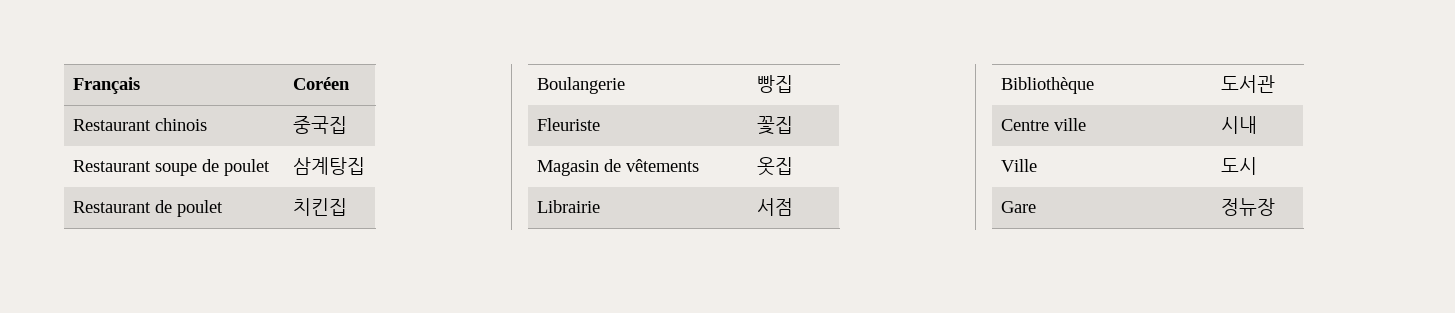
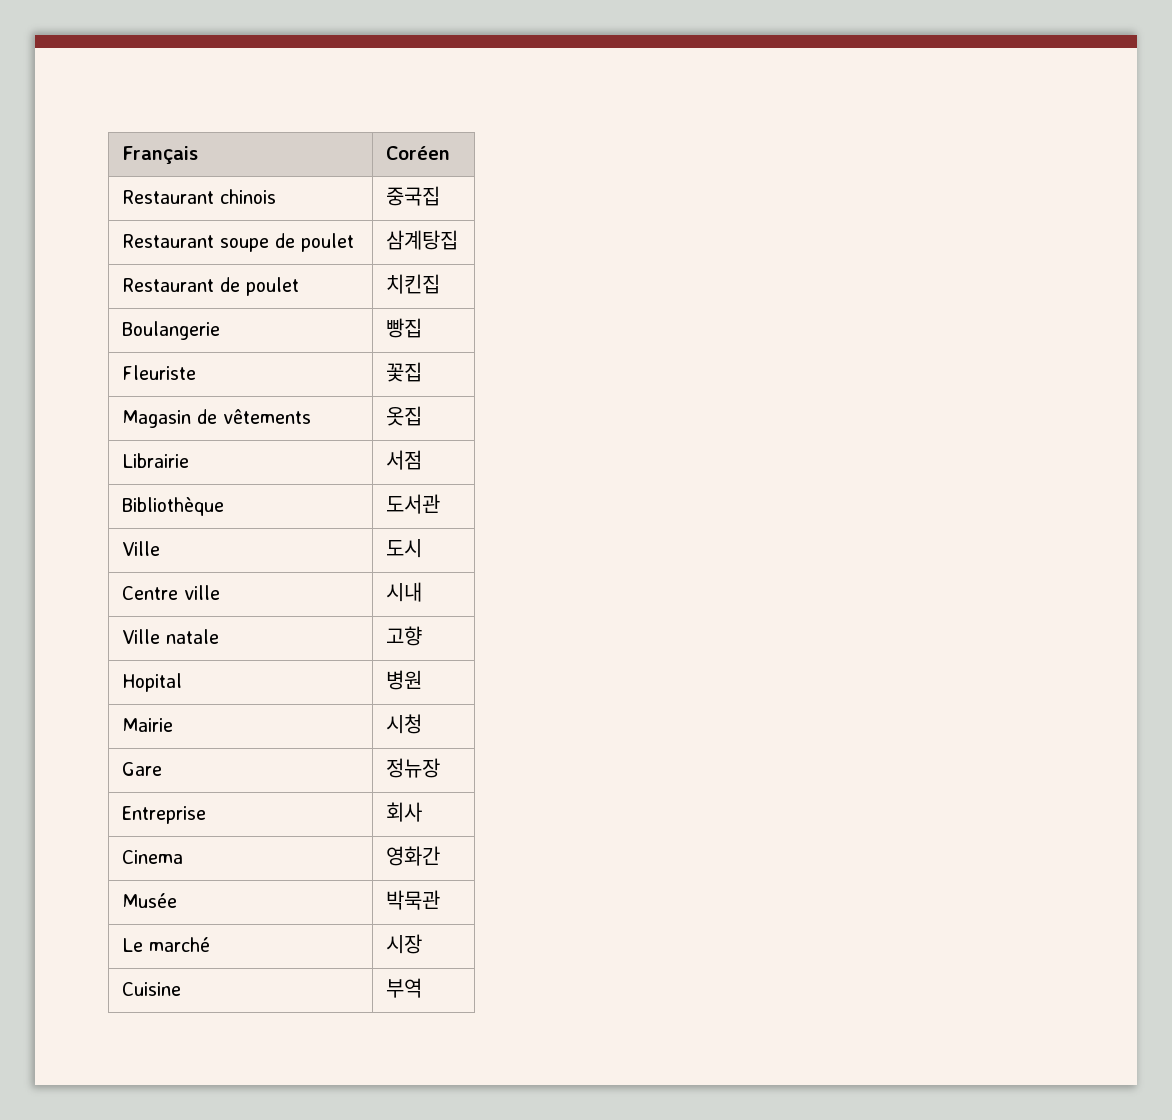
+ Ville | 도시
- Ville | 도시
+ Ville natale | 고향
+ Hopital | 병원
+ Mairie | 시청
  Gare | 정뉴장
+ Entreprise | 회사
+ Cinema | 영화간
+ Musée | 박묵관
+ Le marché | 시장
+ Cuisine | 부역

